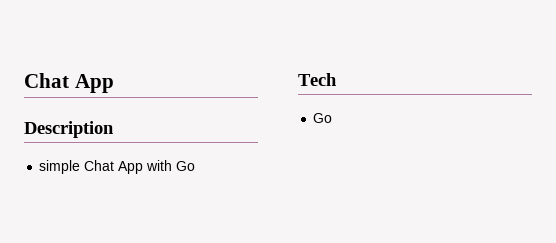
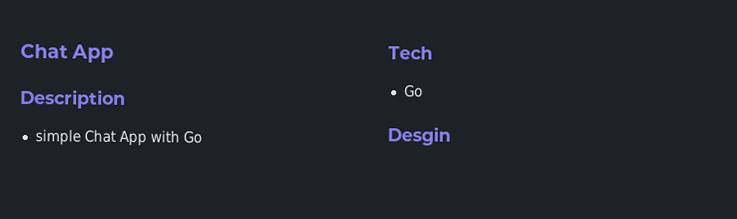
+ Desgin

